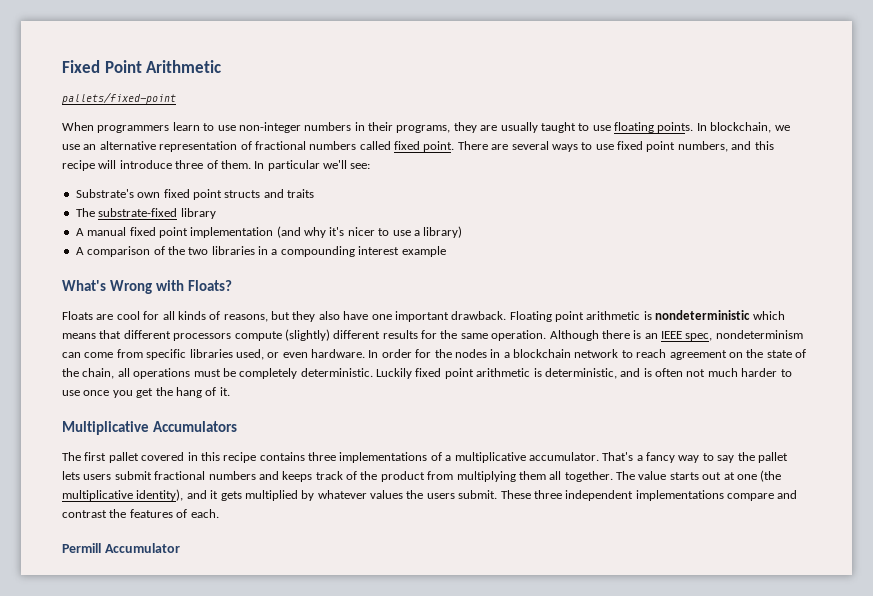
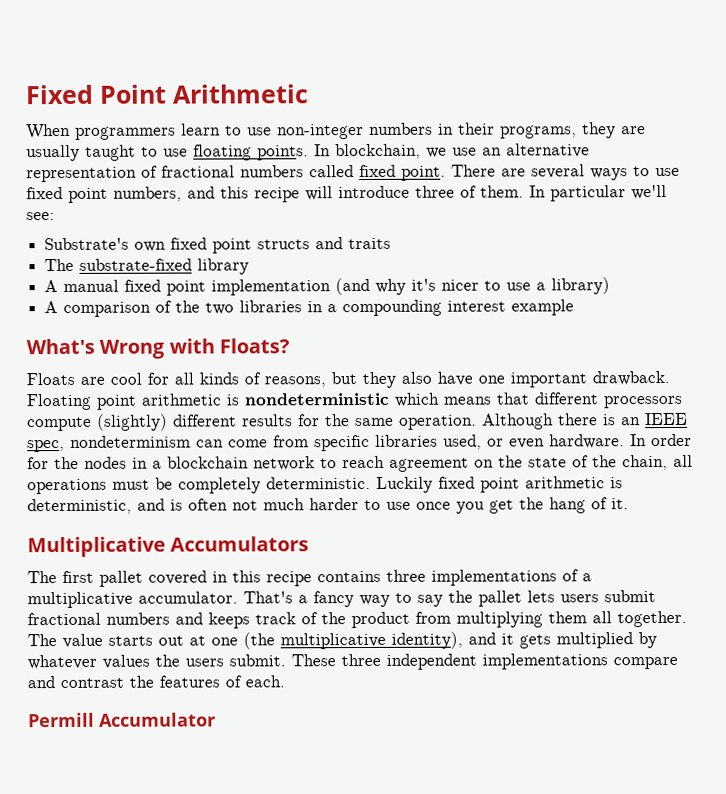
- pallets/fixed-point

